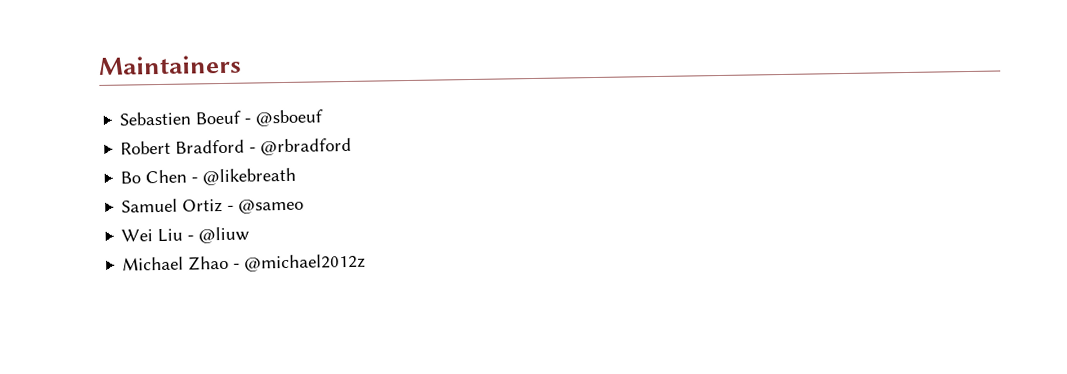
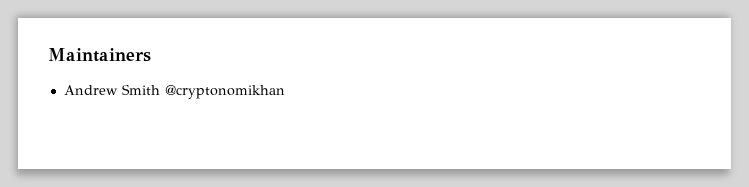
- Sebastien Boeuf - @sboeuf
- Robert Bradford - @rbradford
- Bo Chen - @likebreath
- Samuel Ortiz - @sameo
- Wei Liu - @liuw
- Michael Zhao - @michael2012z
+ Andrew Smith @cryptonomikhan

